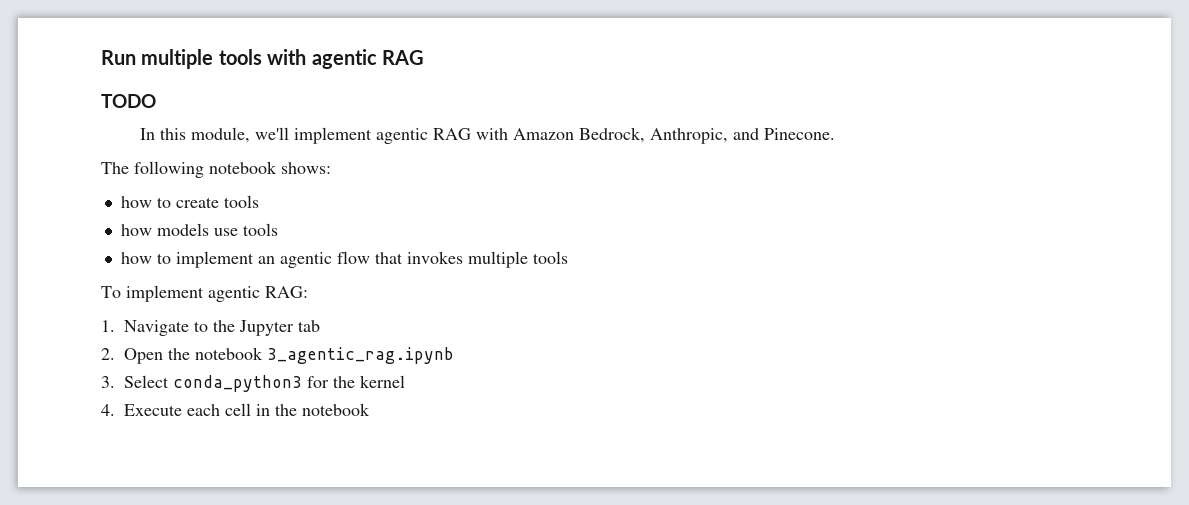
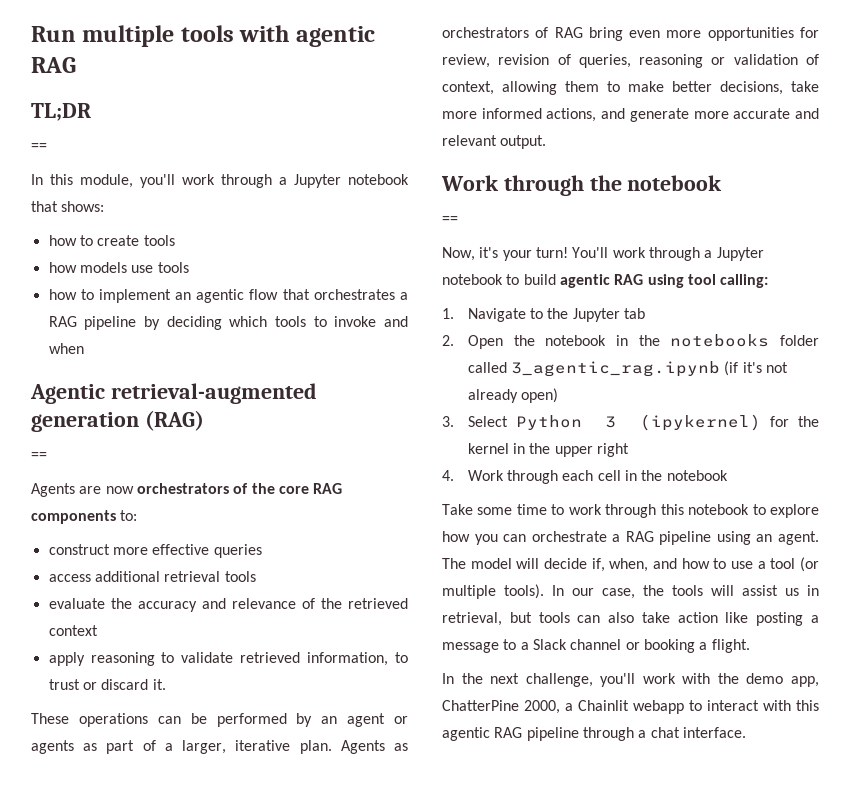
- TODO
+ TL;DR
+ ==
- In this module, we'll implement agentic RAG with Amazon Bedrock, Anthropic, and Pinecone.
- The following notebook shows:
+ In this module, you'll work through a Jupyter notebook that shows:
- how to implement an agentic flow that invokes multiple tools
- To implement agentic RAG:
+ how to implement an agentic flow that orchestrates a RAG pipeline by deciding which tools to invoke and when
+ Agentic retrieval-augmented generation (RAG)
+ ==
+ Agents are now orchestrators of the core RAG components to:
+ construct more effective queries
+ access additional retrieval tools
+ evaluate the accuracy and relevance of the retrieved context
+ apply reasoning to validate retrieved information, to trust or discard it.
+ These operations can be performed by an agent or agents as part of a larger, iterative plan. Agents as orchestrators of RAG bring even more opportunities for review, revision of queries, reasoning or validation of context, allowing them to make better decisions, take more informed actions, and generate more accurate and relevant output.
+ Work through the notebook
+ ==
+ Now, it's your turn! You'll work through a Jupyter notebook to build agentic RAG using tool calling:
- 2. Open the notebook 3_agentic_rag.ipynb
+ 2. Open the notebook in the notebooks folder called 3_agentic_rag.ipynb (if it's not already open)
- 3. Select conda_python3 for the kernel
+ 3. Select Python 3 (ipykernel) for the kernel in the upper right
- 4. Execute each cell in the notebook
+ 4. Work through each cell in the notebook
+ Take some time to work through this notebook to explore how you can orchestrate a RAG pipeline using an agent. The model will decide if, when, and how to use a tool (or multiple tools). In our case, the tools will assist us in retrieval, but tools can also take action like posting a message to a Slack channel or booking a flight.
+ In the next challenge, you'll work with the demo app, ChatterPine 2000, a Chainlit webapp to interact with this agentic RAG pipeline through a chat interface.

